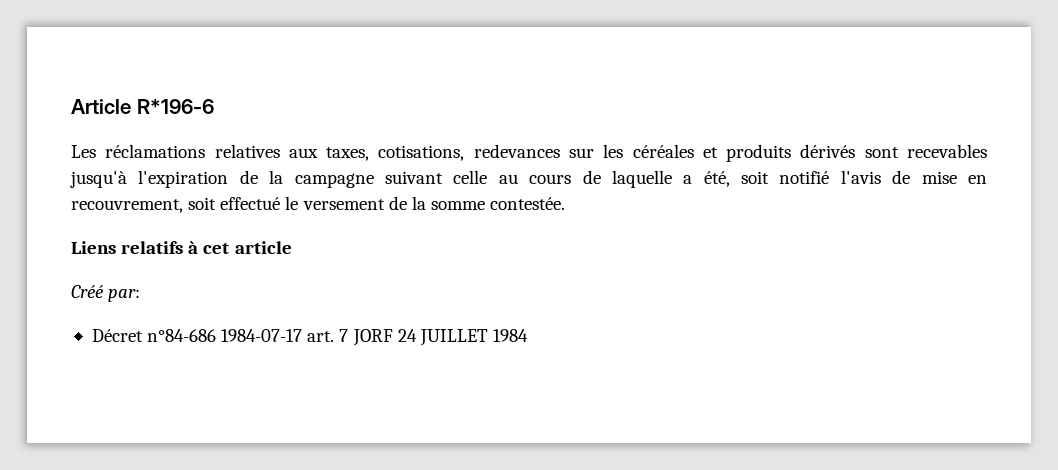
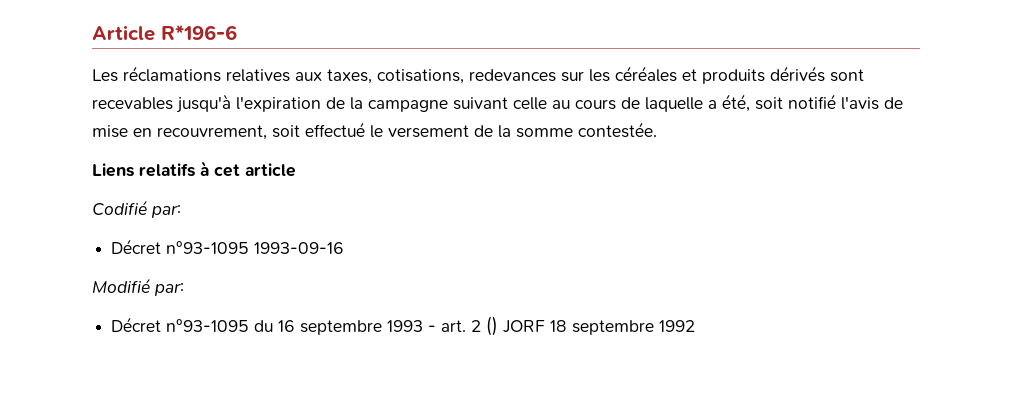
- Créé par:
- Décret n°84-686 1984-07-17 art. 7 JORF 24 JUILLET 1984
+ Codifié par:
+ Décret n°93-1095 1993-09-16
+ Modifié par:
+ Décret n°93-1095 du 16 septembre 1993 - art. 2 () JORF 18 septembre 1992

